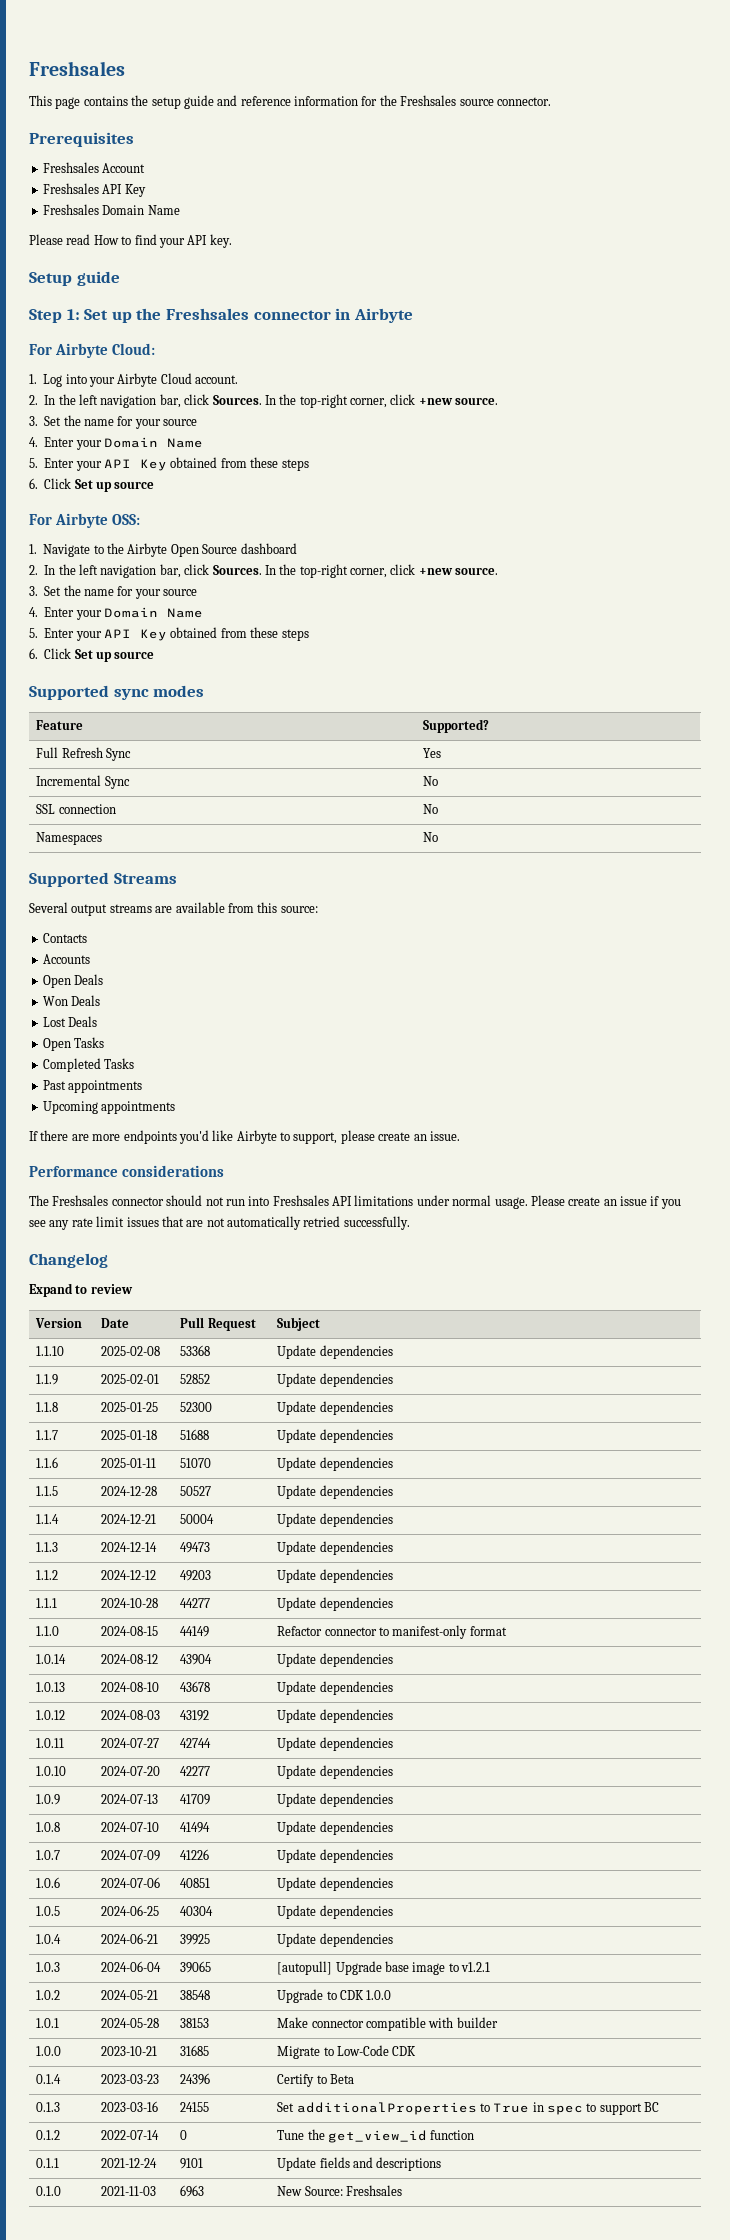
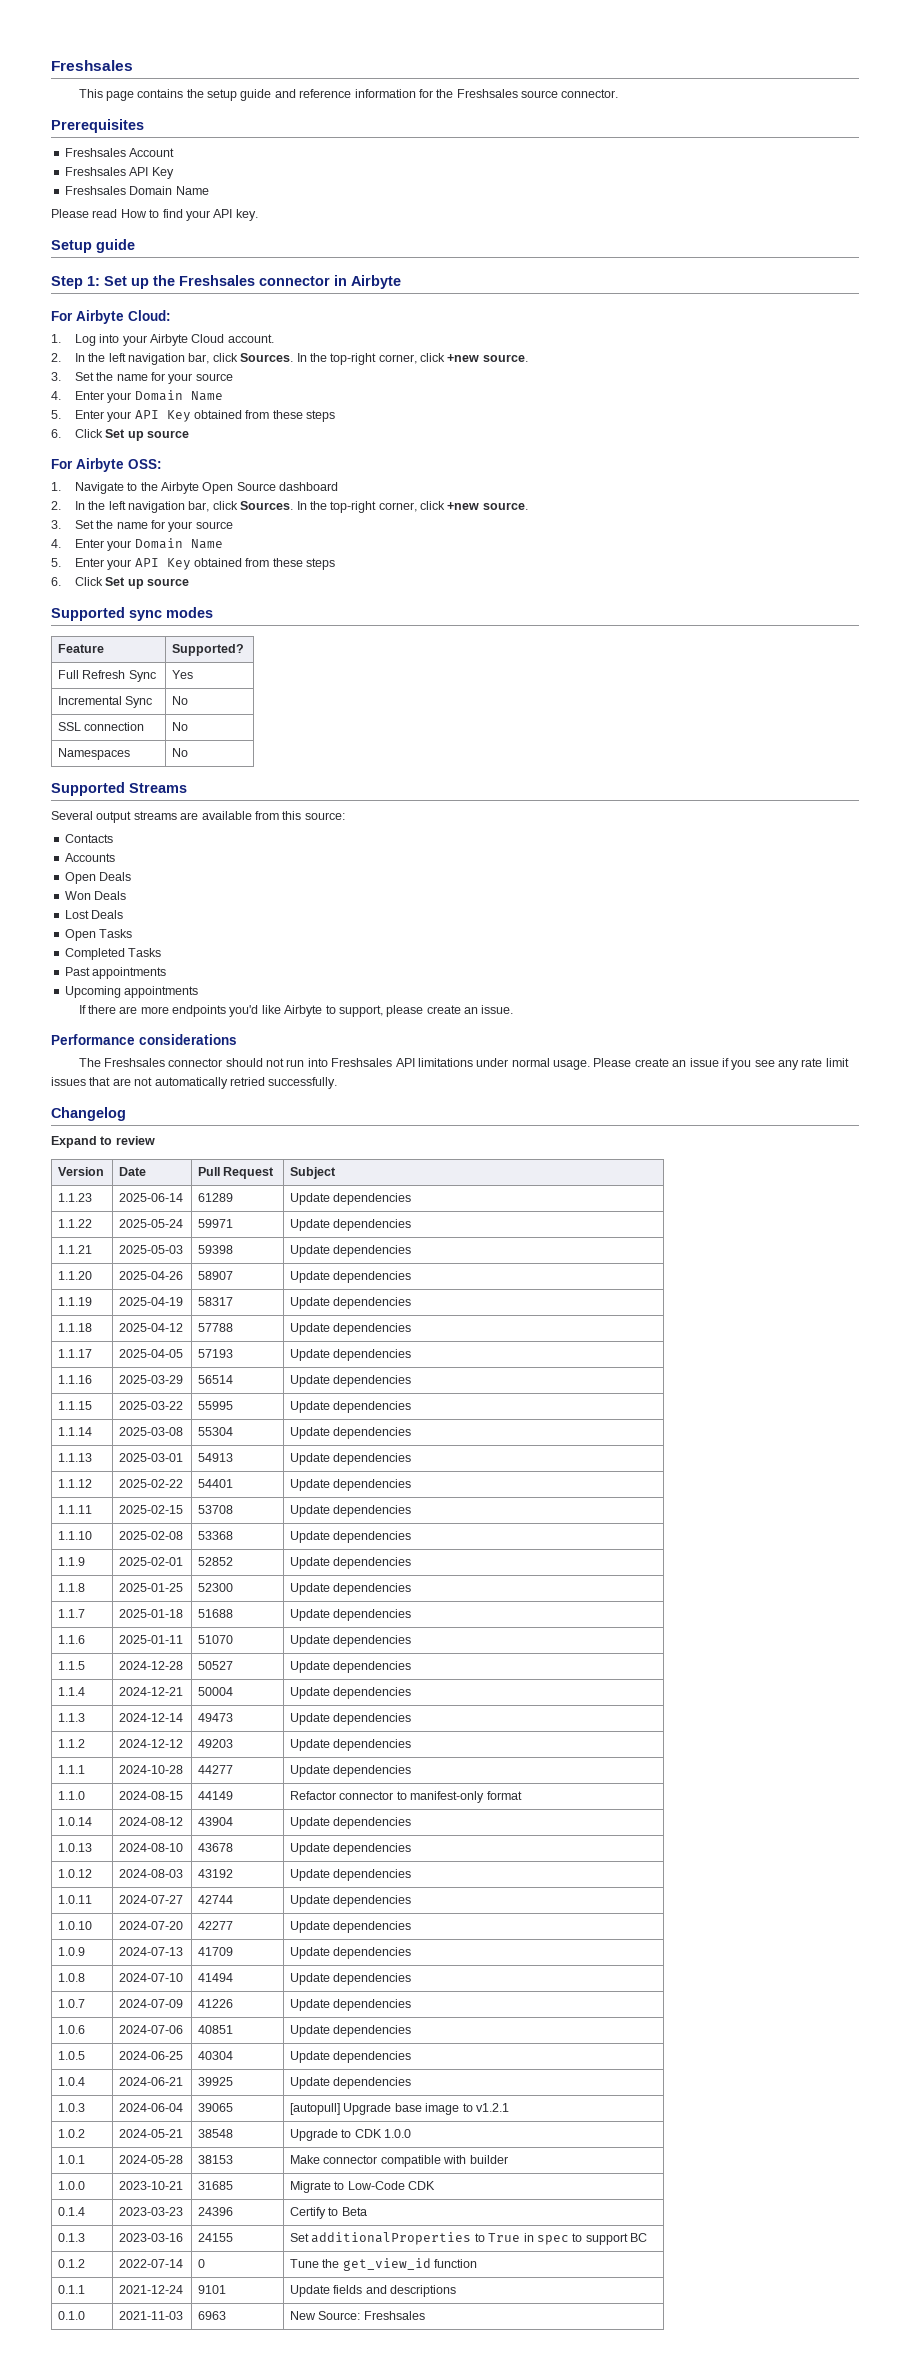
+ 1.1.23 | 2025-06-14 | 61289 | Update dependencies
+ 1.1.22 | 2025-05-24 | 59971 | Update dependencies
+ 1.1.21 | 2025-05-03 | 59398 | Update dependencies
+ 1.1.20 | 2025-04-26 | 58907 | Update dependencies
+ 1.1.19 | 2025-04-19 | 58317 | Update dependencies
+ 1.1.18 | 2025-04-12 | 57788 | Update dependencies
+ 1.1.17 | 2025-04-05 | 57193 | Update dependencies
+ 1.1.16 | 2025-03-29 | 56514 | Update dependencies
+ 1.1.15 | 2025-03-22 | 55995 | Update dependencies
+ 1.1.14 | 2025-03-08 | 55304 | Update dependencies
+ 1.1.13 | 2025-03-01 | 54913 | Update dependencies
+ 1.1.12 | 2025-02-22 | 54401 | Update dependencies
+ 1.1.11 | 2025-02-15 | 53708 | Update dependencies

